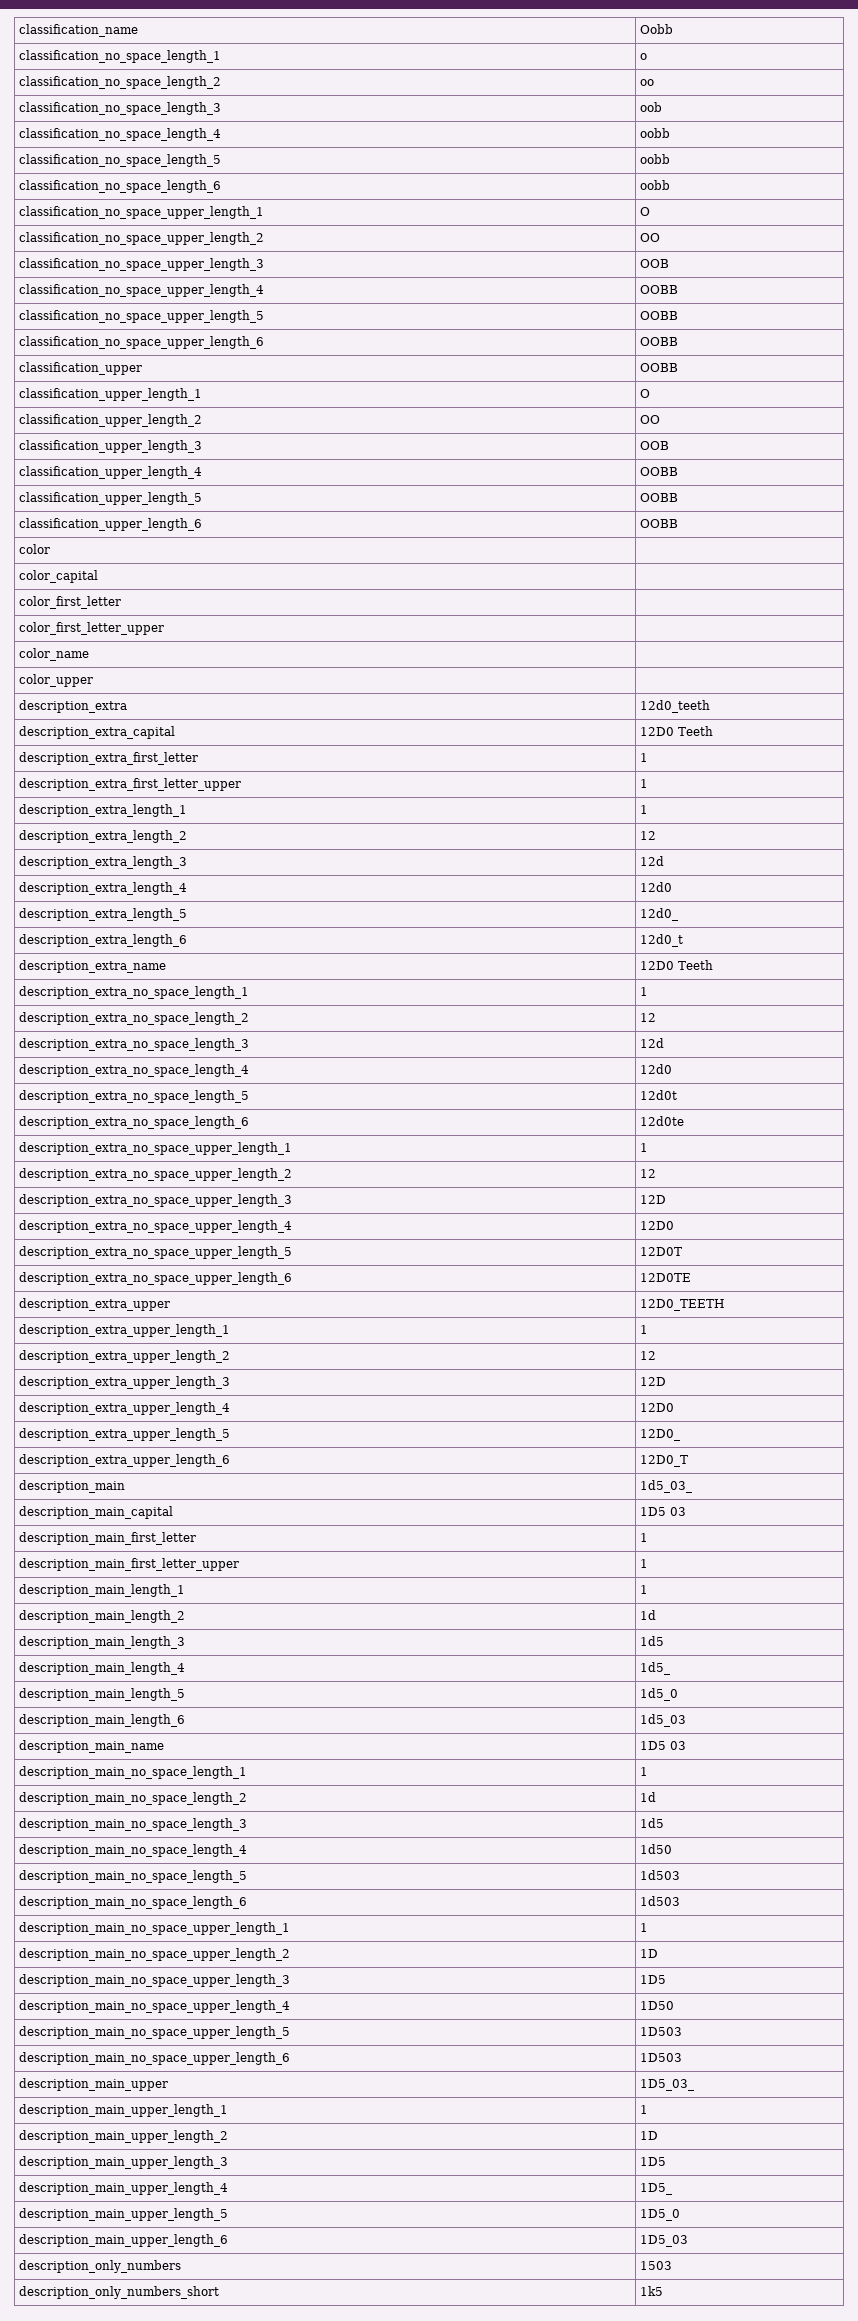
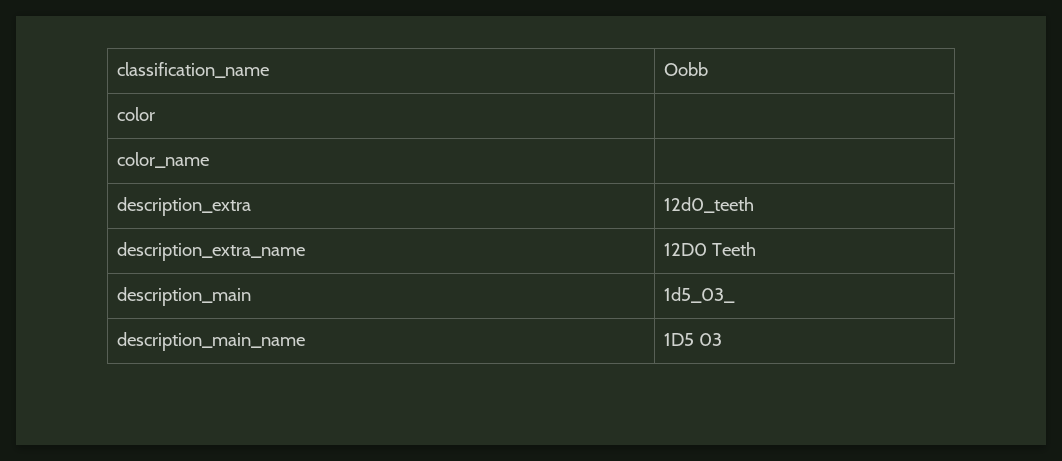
- classification_no_space_length_1 | o
- classification_no_space_length_2 | oo
- classification_no_space_length_3 | oob
- classification_no_space_length_4 | oobb
- classification_no_space_length_5 | oobb
- classification_no_space_length_6 | oobb
- classification_no_space_upper_length_1 | O
- classification_no_space_upper_length_2 | OO
- classification_no_space_upper_length_3 | OOB
- classification_no_space_upper_length_4 | OOBB
- classification_no_space_upper_length_5 | OOBB
- classification_no_space_upper_length_6 | OOBB
- classification_upper | OOBB
- classification_upper_length_1 | O
- classification_upper_length_2 | OO
- classification_upper_length_3 | OOB
- classification_upper_length_4 | OOBB
- classification_upper_length_5 | OOBB
- classification_upper_length_6 | OOBB
  color |
- color_capital |
- color_first_letter |
- color_first_letter_upper |
- color_upper |
- description_extra_capital | 12D0 Teeth
- description_extra_first_letter | 1
- description_extra_first_letter_upper | 1
- description_extra_length_1 | 1
- description_extra_length_2 | 12
- description_extra_length_3 | 12d
- description_extra_length_4 | 12d0
- description_extra_length_5 | 12d0_
- description_extra_length_6 | 12d0_t
  description_extra_name | 12D0 Teeth
- description_extra_no_space_length_1 | 1
- description_extra_no_space_length_2 | 12
- description_extra_no_space_length_3 | 12d
- description_extra_no_space_length_4 | 12d0
- description_extra_no_space_length_5 | 12d0t
- description_extra_no_space_length_6 | 12d0te
- description_extra_no_space_upper_length_1 | 1
- description_extra_no_space_upper_length_2 | 12
- description_extra_no_space_upper_length_3 | 12D
- description_extra_no_space_upper_length_4 | 12D0
- description_extra_no_space_upper_length_5 | 12D0T
- description_extra_no_space_upper_length_6 | 12D0TE
- description_extra_upper | 12D0_TEETH
- description_extra_upper_length_1 | 1
- description_extra_upper_length_2 | 12
- description_extra_upper_length_3 | 12D
- description_extra_upper_length_4 | 12D0
- description_extra_upper_length_5 | 12D0_
- description_extra_upper_length_6 | 12D0_T
  description_main | 1d5_03_
- description_main_capital | 1D5 03
- description_main_first_letter | 1
- description_main_first_letter_upper | 1
- description_main_length_1 | 1
- description_main_length_2 | 1d
- description_main_length_3 | 1d5
- description_main_length_4 | 1d5_
- description_main_length_5 | 1d5_0
- description_main_length_6 | 1d5_03
  description_main_name | 1D5 03
- description_main_no_space_length_1 | 1
- description_main_no_space_length_2 | 1d
- description_main_no_space_length_3 | 1d5
- description_main_no_space_length_4 | 1d50
- description_main_no_space_length_5 | 1d503
- description_main_no_space_length_6 | 1d503
- description_main_no_space_upper_length_1 | 1
- description_main_no_space_upper_length_2 | 1D
- description_main_no_space_upper_length_3 | 1D5
- description_main_no_space_upper_length_4 | 1D50
- description_main_no_space_upper_length_5 | 1D503
- description_main_no_space_upper_length_6 | 1D503
- description_main_upper | 1D5_03_
- description_main_upper_length_1 | 1
- description_main_upper_length_2 | 1D
- description_main_upper_length_3 | 1D5
- description_main_upper_length_4 | 1D5_
- description_main_upper_length_5 | 1D5_0
- description_main_upper_length_6 | 1D5_03
- description_only_numbers | 1503
- description_only_numbers_short | 1k5

